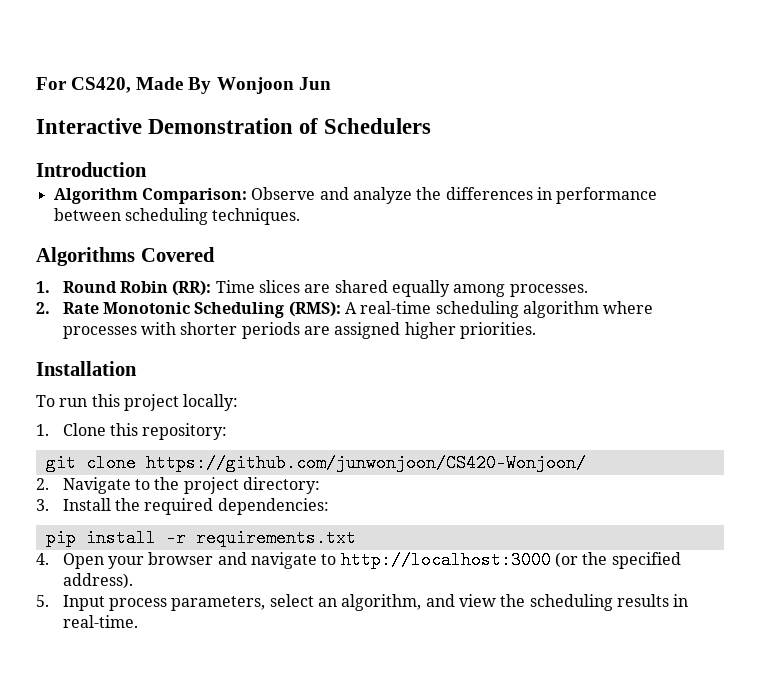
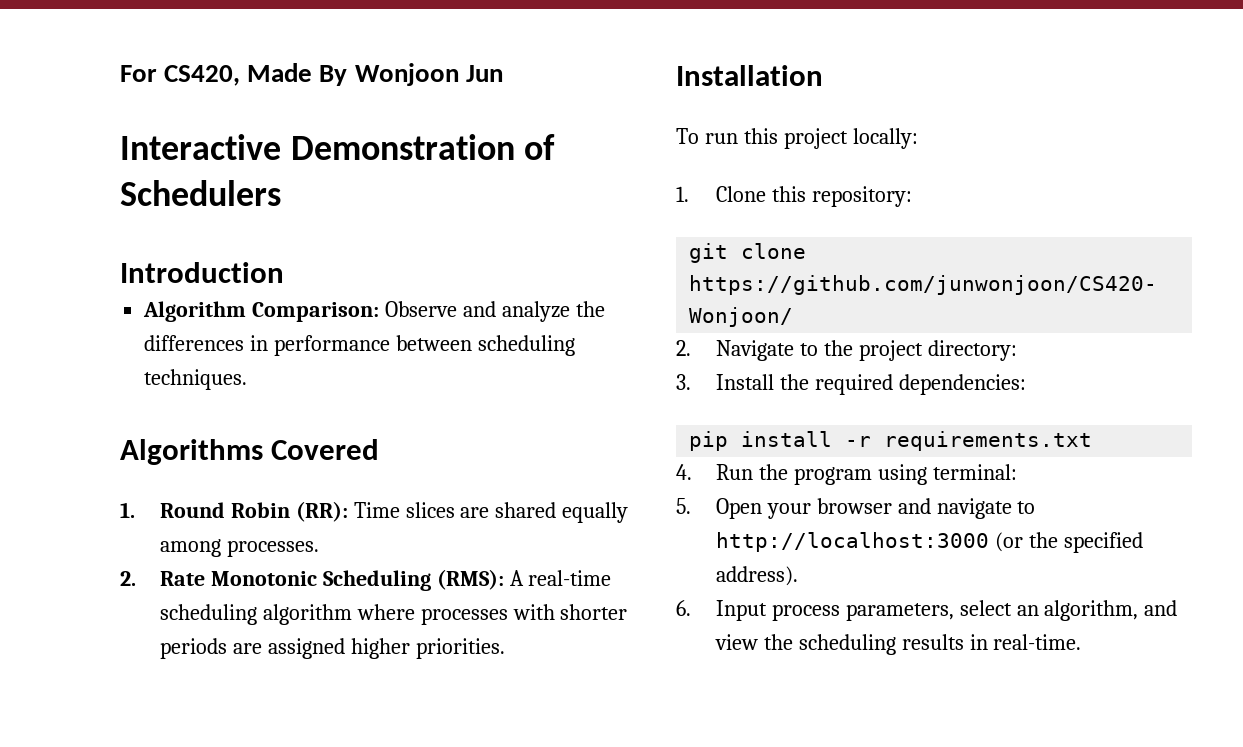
- 4. Open your browser and navigate to http://localhost:3000 (or the specified address).
+ 4. Run the program using terminal:
+ 5. Open your browser and navigate to http://localhost:3000 (or the specified address).
- 5. Input process parameters, select an algorithm, and view the scheduling results in real-time.
+ 6. Input process parameters, select an algorithm, and view the scheduling results in real-time.

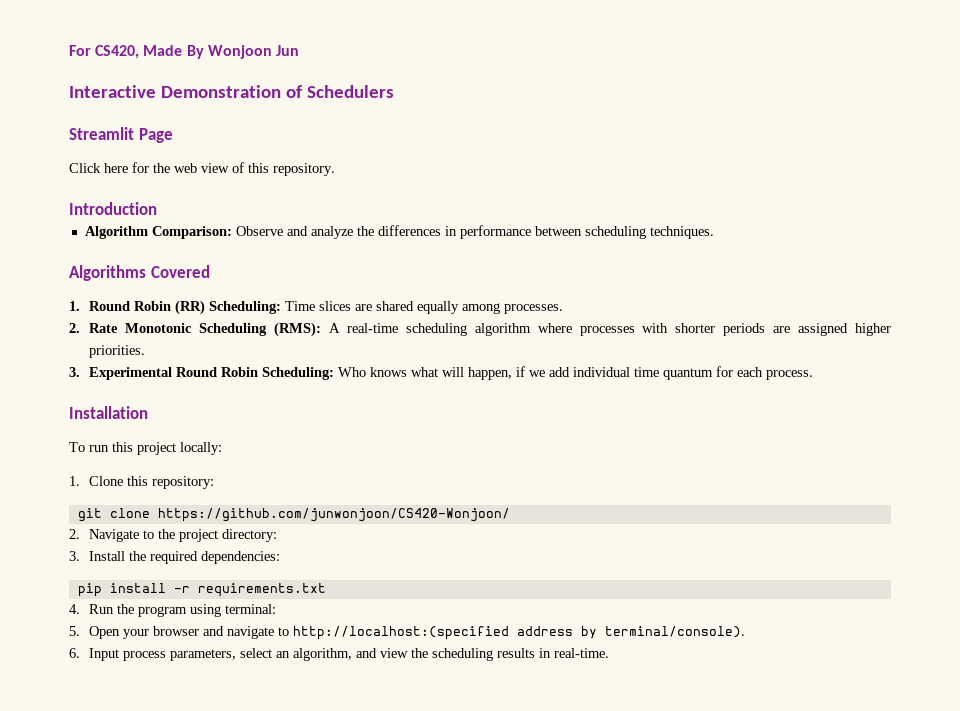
+ Streamlit Page
+ Click here for the web view of this repository.
- 1. Round Robin (RR): Time slices are shared equally among processes.
+ 1. Round Robin (RR) Scheduling: Time slices are shared equally among processes.
+ 3. Experimental Round Robin Scheduling: Who knows what will happen, if we add individual time quantum for each process.
- 5. Open your browser and navigate to http://localhost:3000 (or the specified address).
+ 5. Open your browser and navigate to http://localhost:(specified address by terminal/console).

